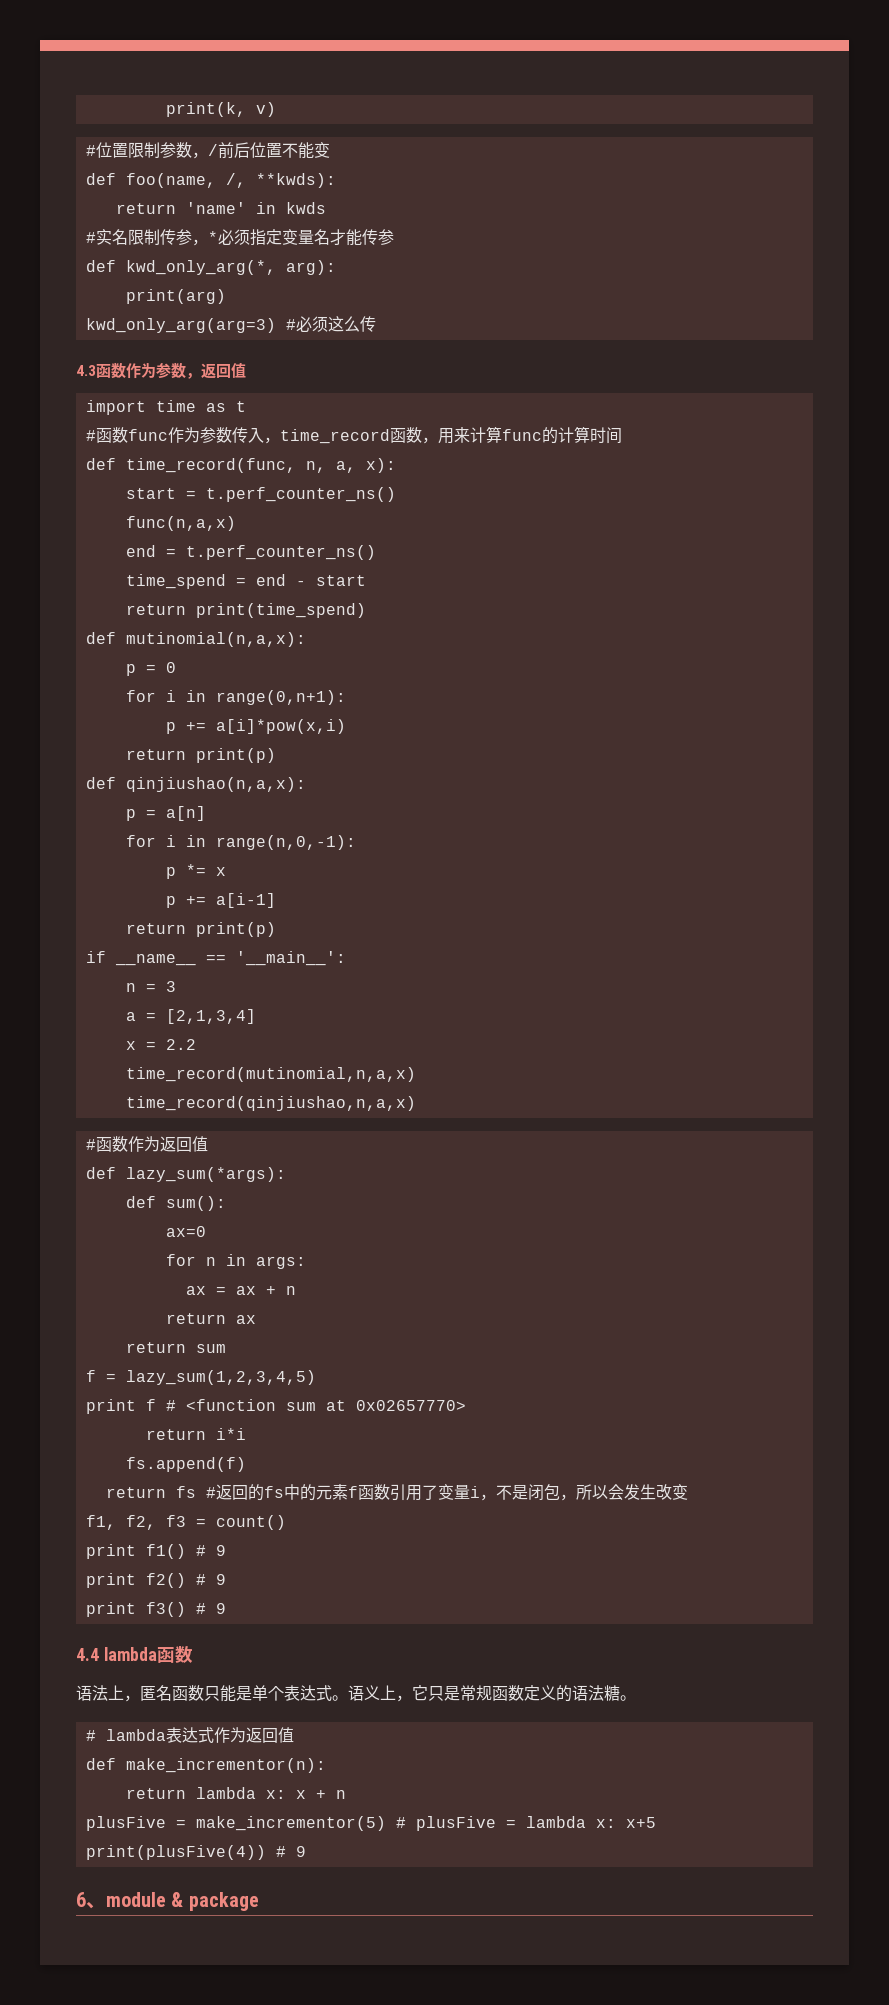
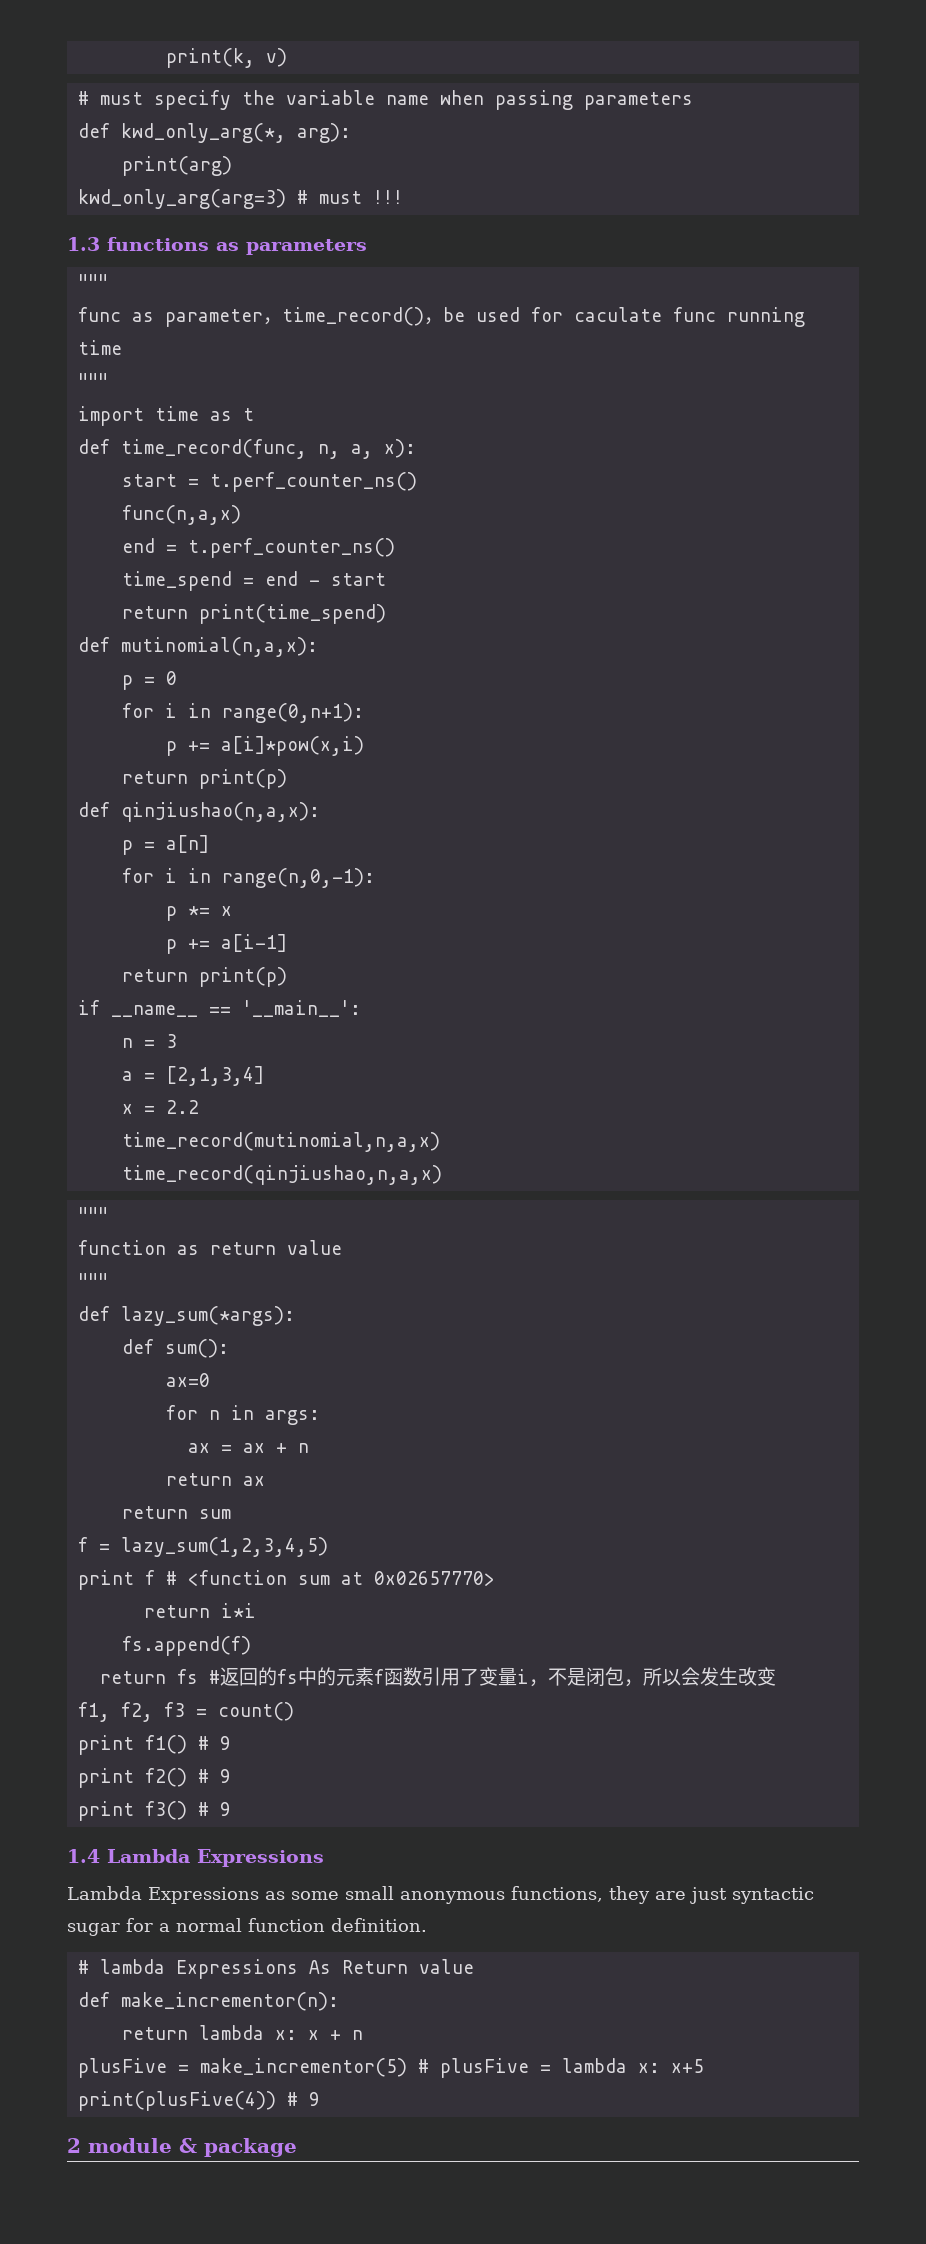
- #位置限制参数，/前后位置不能变
- def foo(name, /, **kwds):
- return 'name' in kwds
- #实名限制传参，*必须指定变量名才能传参
+ # must specify the variable name when passing parameters
- kwd_only_arg(arg=3) #必须这么传
- 4.3函数作为参数，返回值
+ kwd_only_arg(arg=3) # must !!!
+ 1.3 functions as parameters
+ """
+ func as parameter，time_record()，be used for caculate func running time
+ """
  import time as t
- #函数func作为参数传入，time_record函数，用来计算func的计算时间
  time_record(qinjiushao,n,a,x)
- #函数作为返回值
+ """
+ function as return value
+ """
- 4.4 lambda函数
- 语法上，匿名函数只能是单个表达式。语义上，它只是常规函数定义的语法糖。
- # lambda表达式作为返回值
+ 1.4 Lambda Expressions
+ Lambda Expressions as some small anonymous functions, they are just syntactic sugar for a normal function definition.
+ # lambda Expressions As Return value
- 6、module & package
+ 2 module & package

